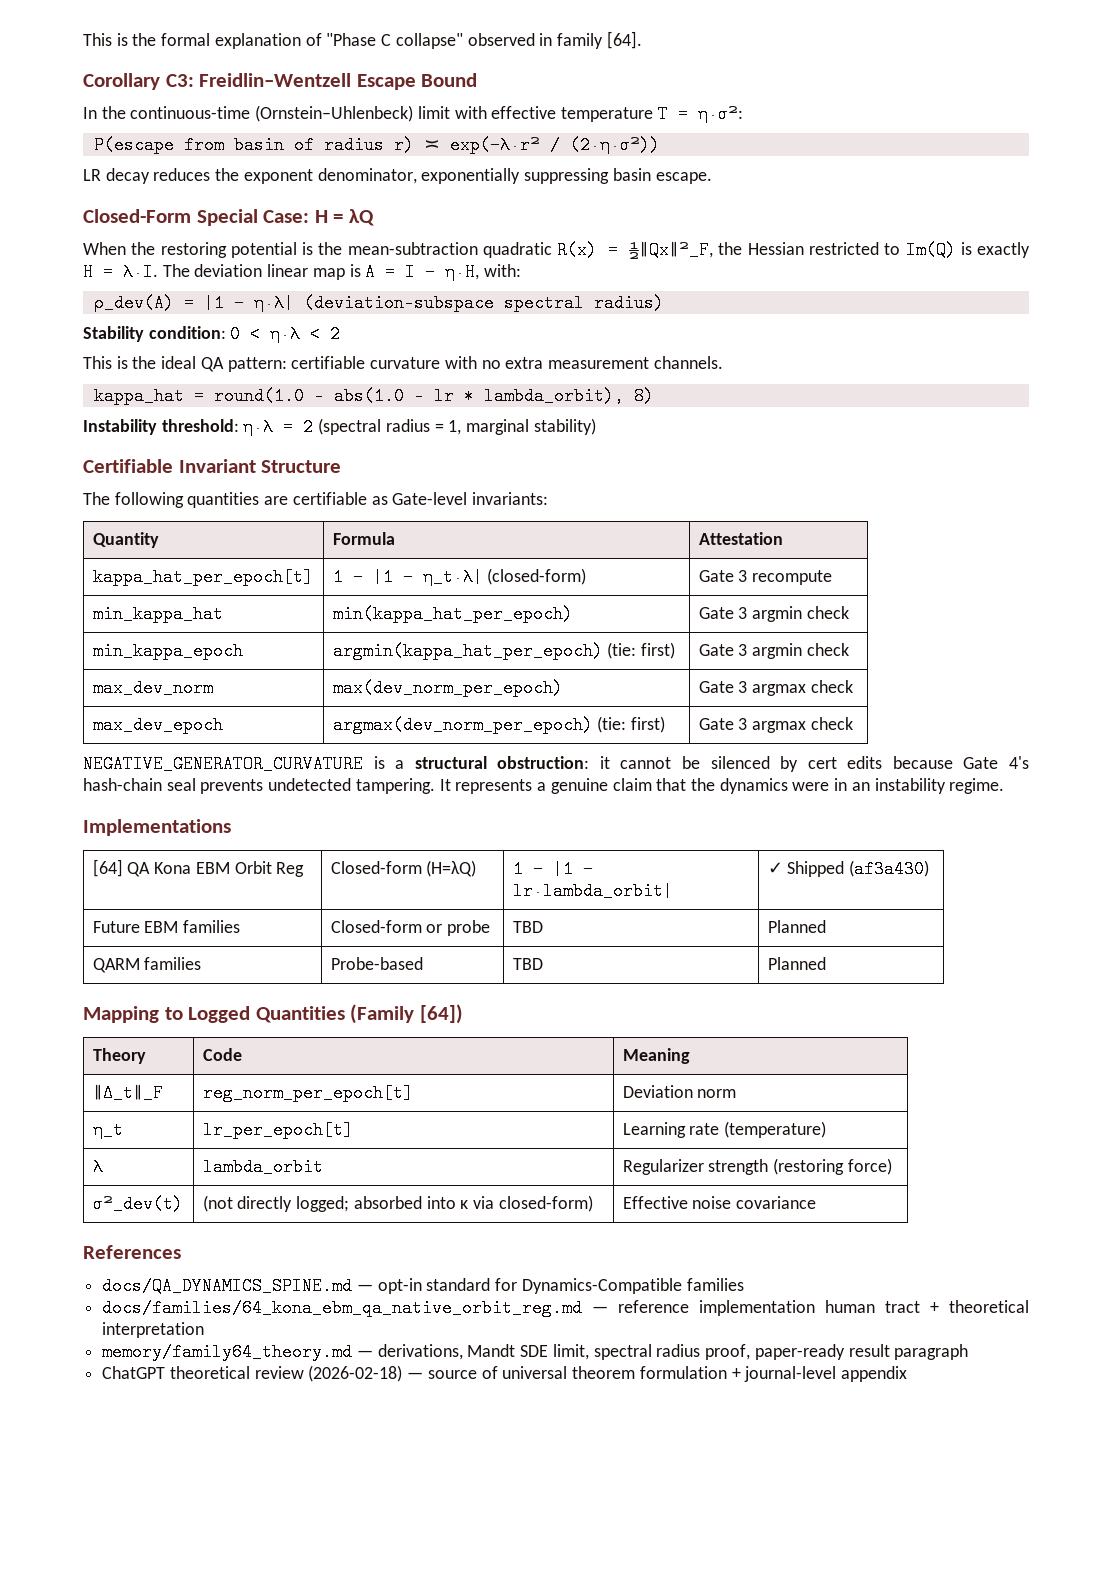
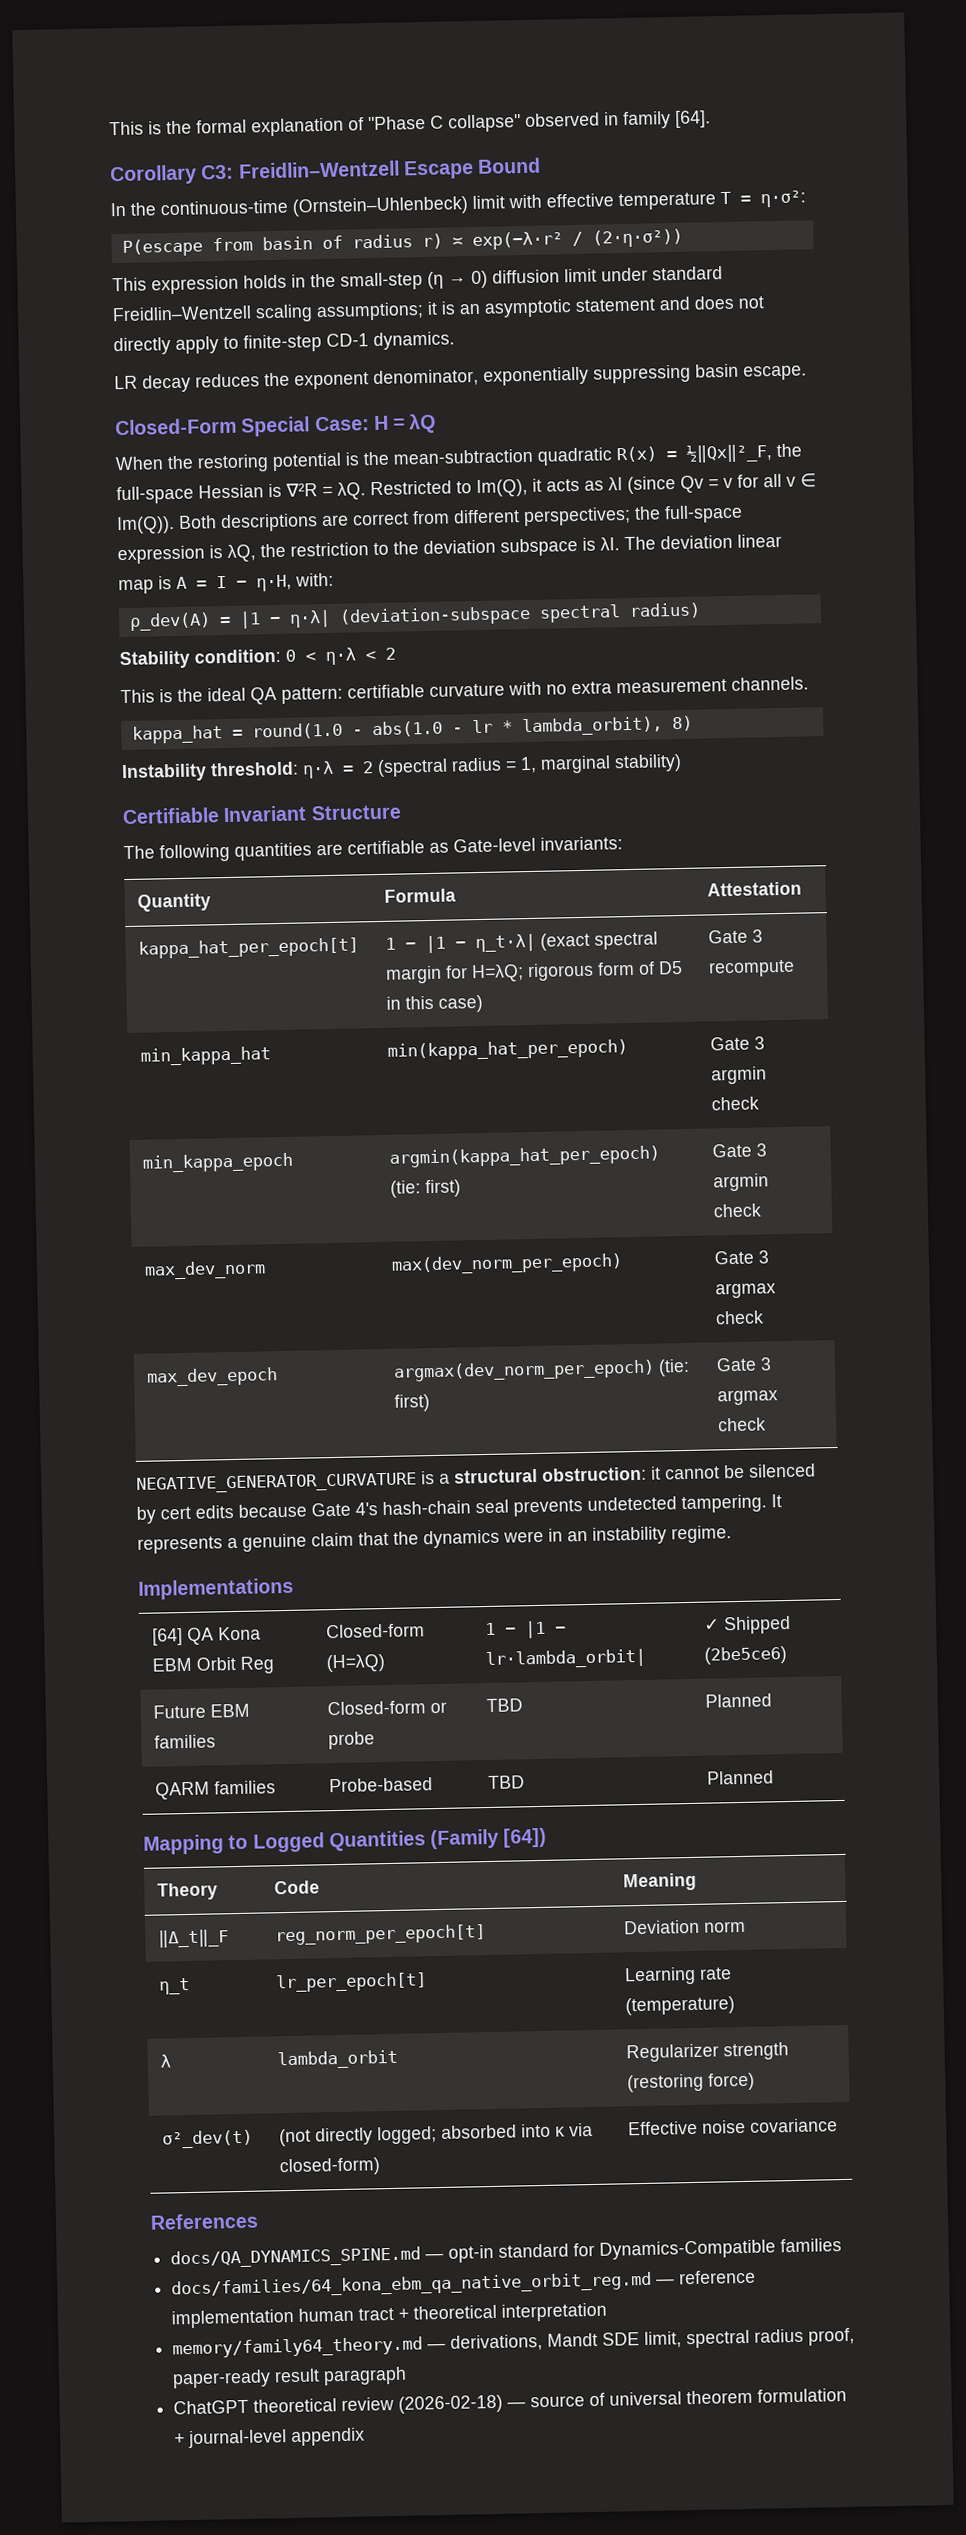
+ This expression holds in the small-step (η → 0) diffusion limit under standard Freidlin–Wentzell scaling assumptions; it is an asymptotic statement and does not directly apply to finite-step CD-1 dynamics.
- When the restoring potential is the mean-subtraction quadratic R(x) = ½‖Qx‖²_F, the Hessian restricted to Im(Q) is exactly H = λ·I.
+ When the restoring potential is the mean-subtraction quadratic R(x) = ½‖Qx‖²_F, the full-space Hessian is ∇²R = λQ. Restricted to Im(Q), it acts as λI (since Qv = v for all v ∈ Im(Q)). Both descriptions are correct from different perspectives; the full-space expression is λQ, the restriction to the deviation subspace is λI.
- kappa_hat_per_epoch[t] | 1 − |1 − η_t·λ| (closed-form) | Gate 3 recompute
+ kappa_hat_per_epoch[t] | 1 − |1 − η_t·λ| (exact spectral margin for H=λQ; rigorous form of D5 in this case) | Gate 3 recompute
- [64] QA Kona EBM Orbit Reg | Closed-form (H=λQ) | 1 − |1 − lr·lambda_orbit| | ✓ Shipped (af3a430)
+ [64] QA Kona EBM Orbit Reg | Closed-form (H=λQ) | 1 − |1 − lr·lambda_orbit| | ✓ Shipped (2be5ce6)

